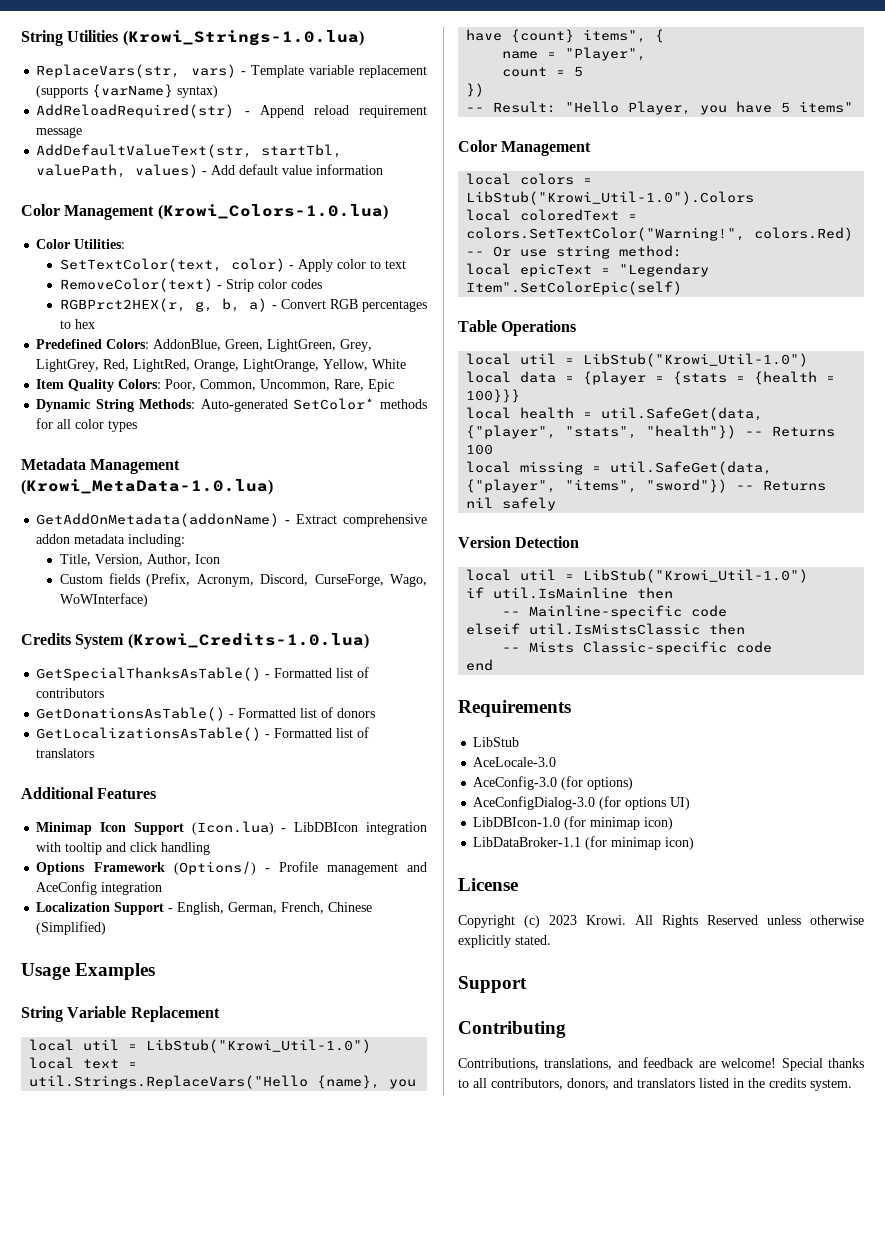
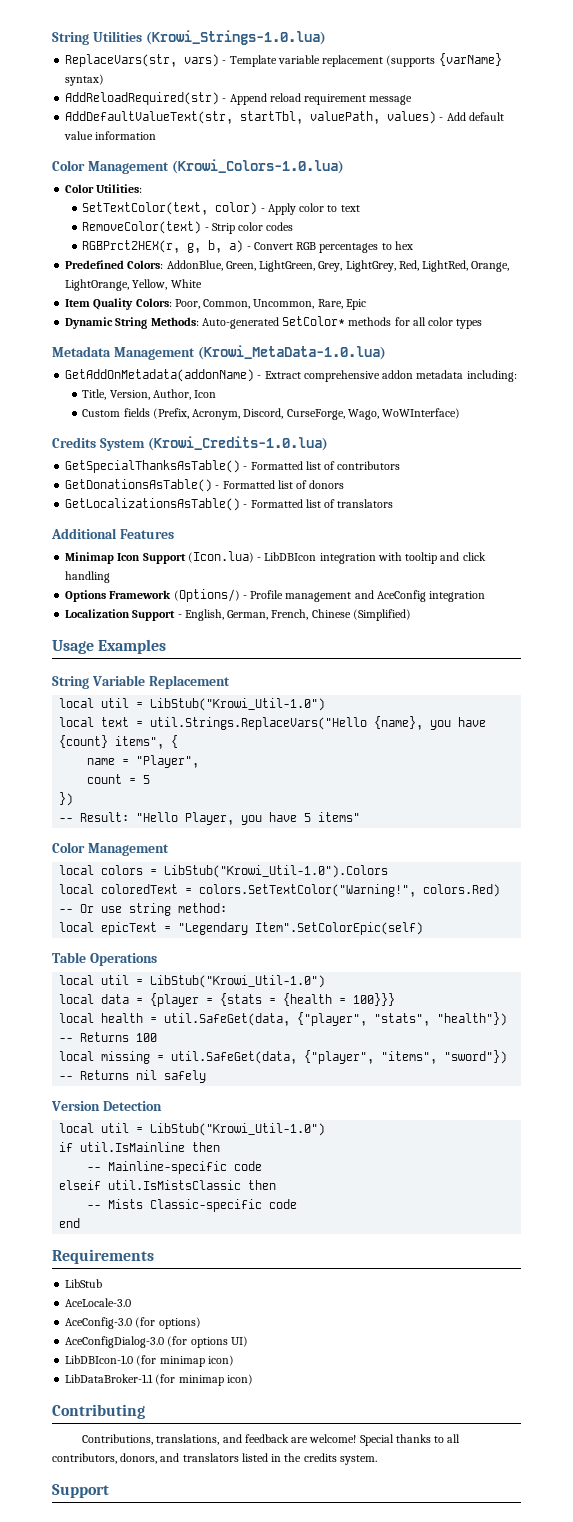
- License
- Copyright (c) 2023 Krowi. All Rights Reserved unless otherwise explicitly stated.
- Support
  Special thanks to all contributors, donors, and translators listed in the credits system.
+ Support

